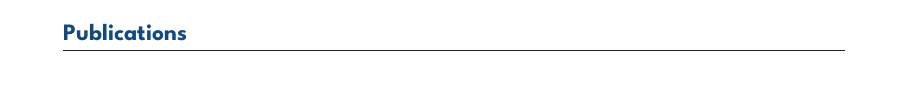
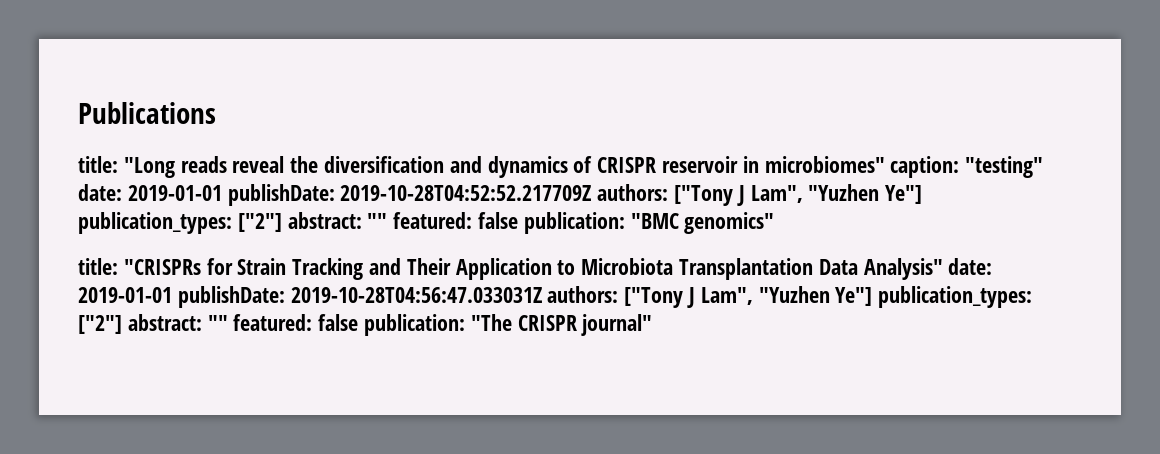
+ title: "Long reads reveal the diversification and dynamics of CRISPR reservoir in microbiomes" caption: "testing" date: 2019-01-01 publishDate: 2019-10-28T04:52:52.217709Z authors: ["Tony J Lam", "Yuzhen Ye"] publication_types: ["2"] abstract: "" featured: false publication: "BMC genomics"
+ title: "CRISPRs for Strain Tracking and Their Application to Microbiota Transplantation Data Analysis" date: 2019-01-01 publishDate: 2019-10-28T04:56:47.033031Z authors: ["Tony J Lam", "Yuzhen Ye"] publication_types: ["2"] abstract: "" featured: false publication: "The CRISPR journal"

